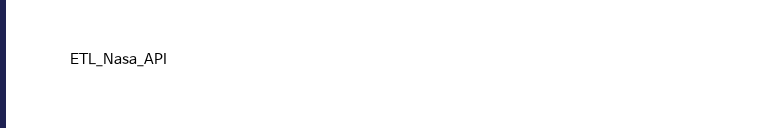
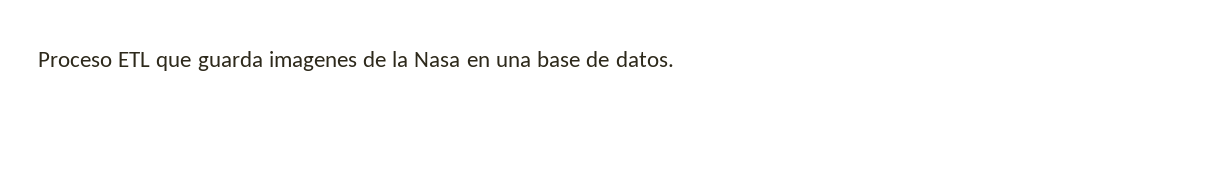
- ETL_Nasa_API
+ Proceso ETL que guarda imagenes de la Nasa en una base de datos.

